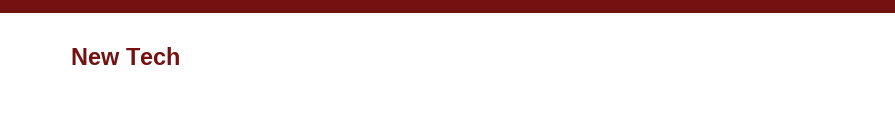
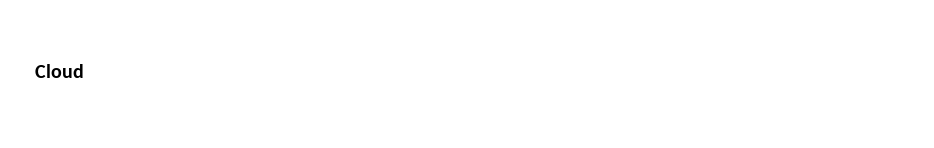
- New Tech
+ Cloud

